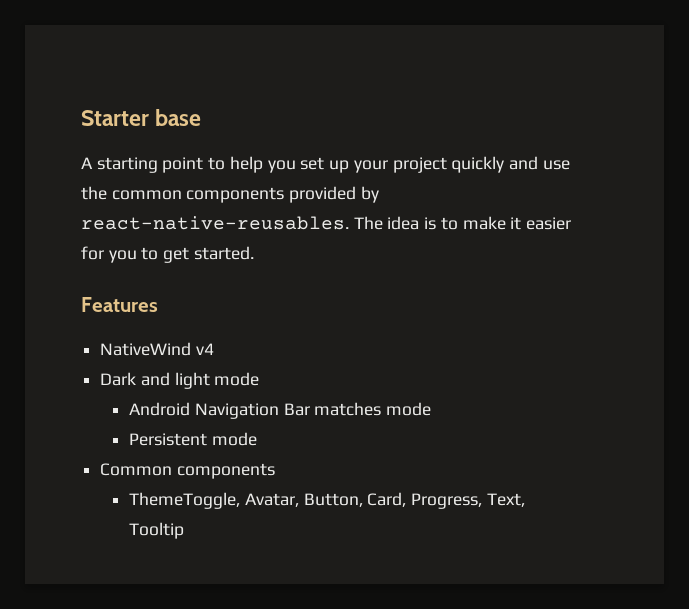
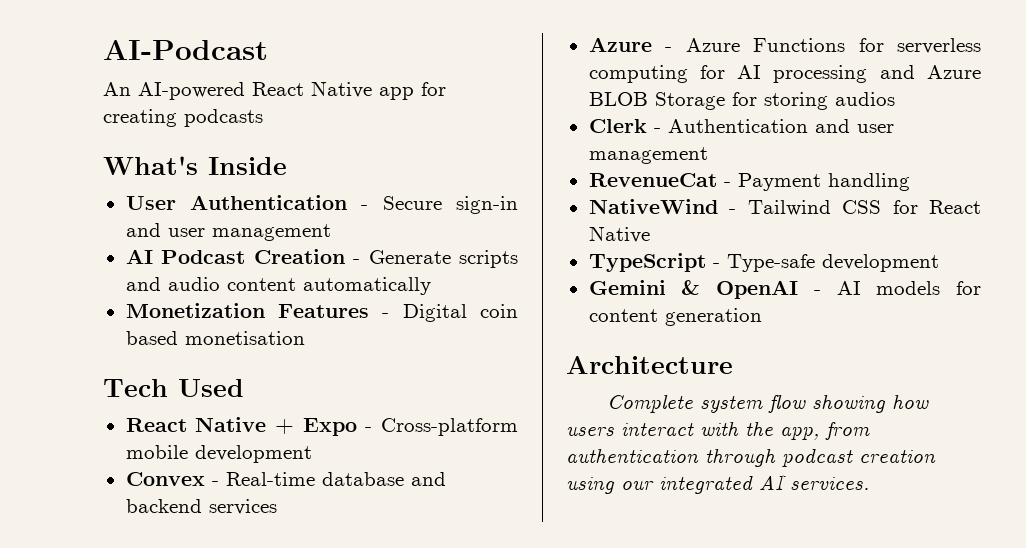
- Starter base
- A starting point to help you set up your project quickly and use the common components provided by react-native-reusables. The idea is to make it easier for you to get started.
- Features
- NativeWind v4
- Dark and light mode
- Android Navigation Bar matches mode
- Persistent mode
- Common components
- ThemeToggle, Avatar, Button, Card, Progress, Text, Tooltip
+ AI-Podcast
+ An AI-powered React Native app for creating podcasts
+ What's Inside
+ User Authentication - Secure sign-in and user management
+ AI Podcast Creation - Generate scripts and audio content automatically
+ Monetization Features - Digital coin based monetisation
+ Tech Used
+ React Native + Expo - Cross-platform mobile development
+ Convex - Real-time database and backend services
+ Azure - Azure Functions for serverless computing for AI processing and Azure BLOB Storage for storing audios
+ Clerk - Authentication and user management
+ RevenueCat - Payment handling
+ NativeWind - Tailwind CSS for React Native
+ TypeScript - Type-safe development
+ Gemini & OpenAI - AI models for content generation
+ Architecture
+ Complete system flow showing how users interact with the app, from authentication through podcast creation using our integrated AI services.

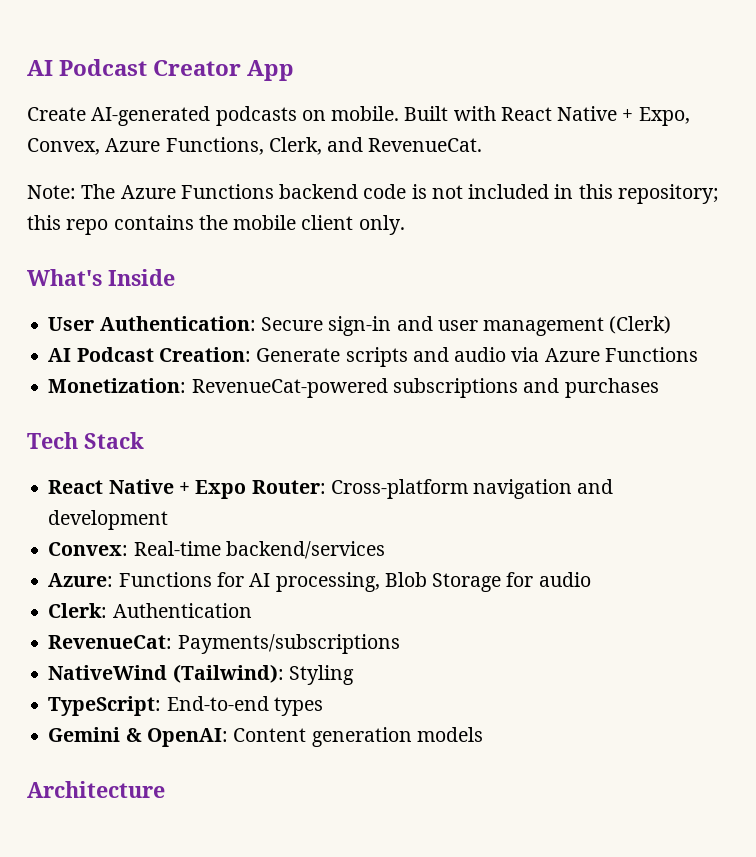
- AI-Podcast
- An AI-powered React Native app for creating podcasts
+ AI Podcast Creator App
+ Create AI-generated podcasts on mobile. Built with React Native + Expo, Convex, Azure Functions, Clerk, and RevenueCat.
+ Note: The Azure Functions backend code is not included in this repository; this repo contains the mobile client only.
- User Authentication - Secure sign-in and user management
- AI Podcast Creation - Generate scripts and audio content automatically
- Monetization Features - Digital coin based monetisation
+ User Authentication: Secure sign-in and user management (Clerk)
+ AI Podcast Creation: Generate scripts and audio via Azure Functions
+ Monetization: RevenueCat-powered subscriptions and purchases
- Tech Used
+ Tech Stack
- React Native + Expo - Cross-platform mobile development
- Convex - Real-time database and backend services
- Azure - Azure Functions for serverless computing for AI processing and Azure BLOB Storage for storing audios
- Clerk - Authentication and user management
- RevenueCat - Payment handling
- NativeWind - Tailwind CSS for React Native
- TypeScript - Type-safe development
- Gemini & OpenAI - AI models for content generation
+ React Native + Expo Router: Cross-platform navigation and development
+ Convex: Real-time backend/services
+ Azure: Functions for AI processing, Blob Storage for audio
+ Clerk: Authentication
+ RevenueCat: Payments/subscriptions
+ NativeWind (Tailwind): Styling
+ TypeScript: End-to-end types
+ Gemini & OpenAI: Content generation models
  Architecture
- Complete system flow showing how users interact with the app, from authentication through podcast creation using our integrated AI services.

